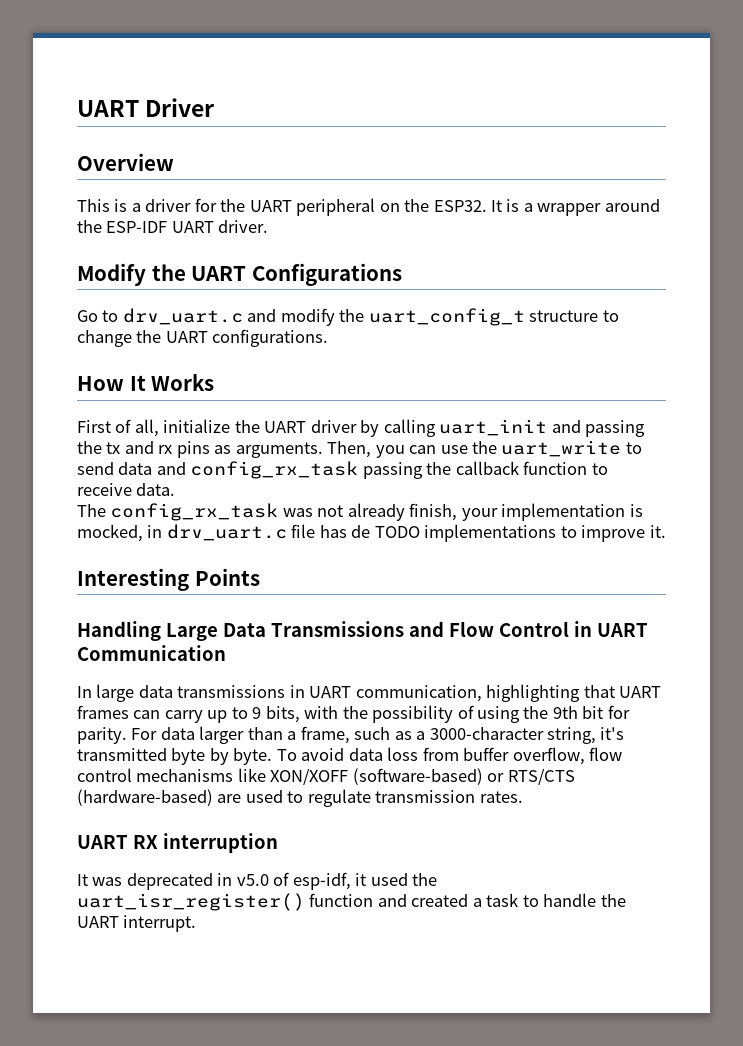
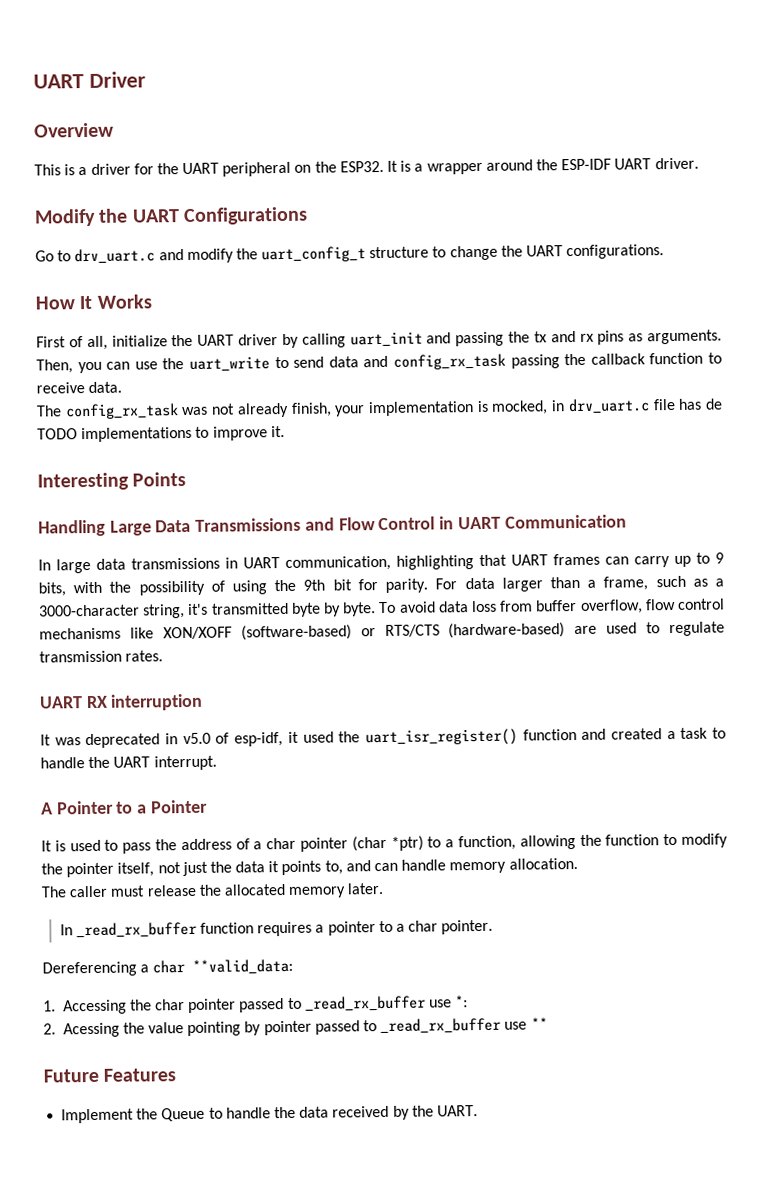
+ A Pointer to a Pointer
+ It is used to pass the address of a char pointer (char *ptr) to a function, allowing the function to modify the pointer itself, not just the data it points to, and can handle memory allocation.
+ The caller must release the allocated memory later.
+ In _read_rx_buffer function requires a pointer to a char pointer.
+ Dereferencing a char **valid_data:
+ 1. Accessing the char pointer passed to _read_rx_buffer use *:
+ 2. Acessing the value pointing by pointer passed to _read_rx_buffer use **
+ Future Features
+ Implement the Queue to handle the data received by the UART.

